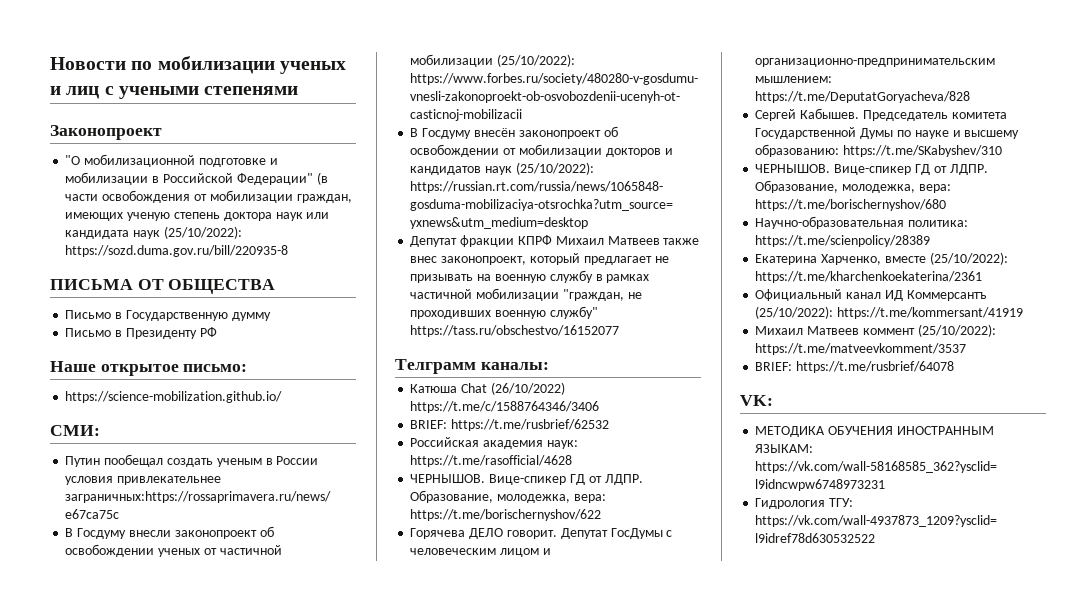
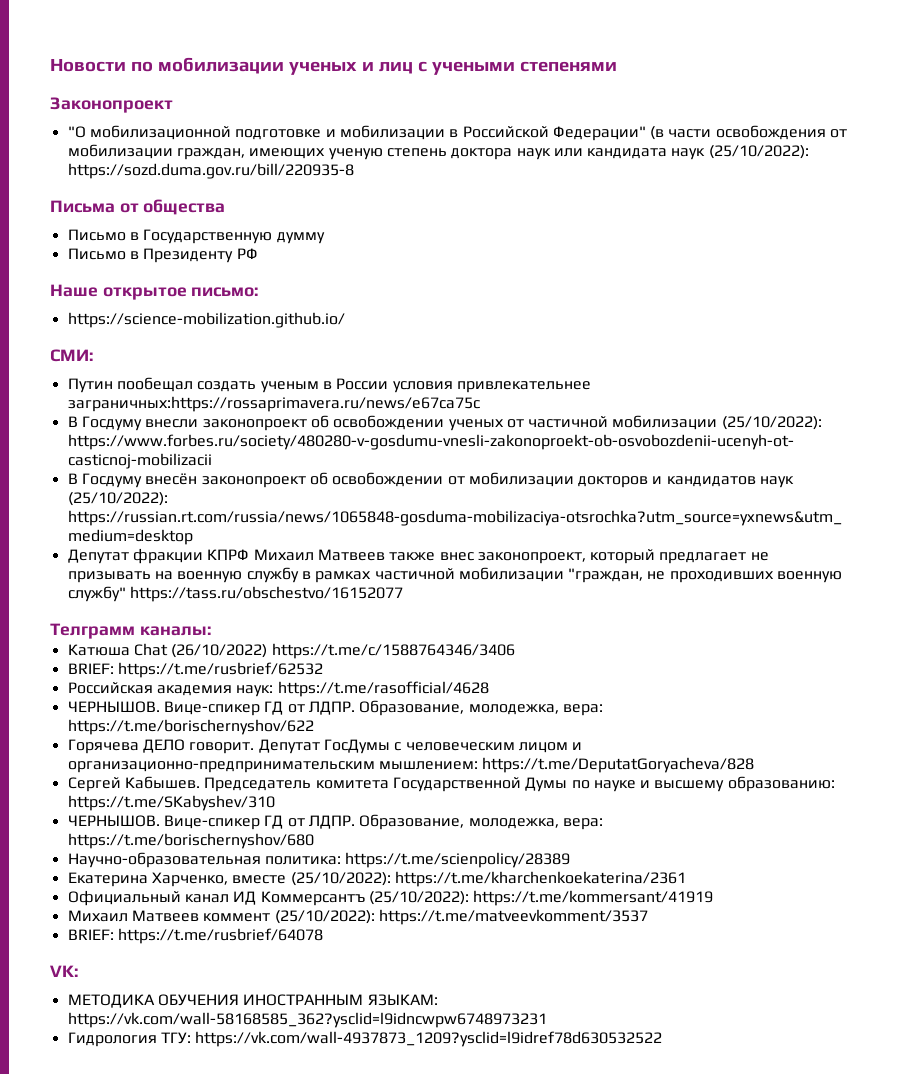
- ПИСЬМА ОТ ОБЩЕСТВА
+ Письма от общества

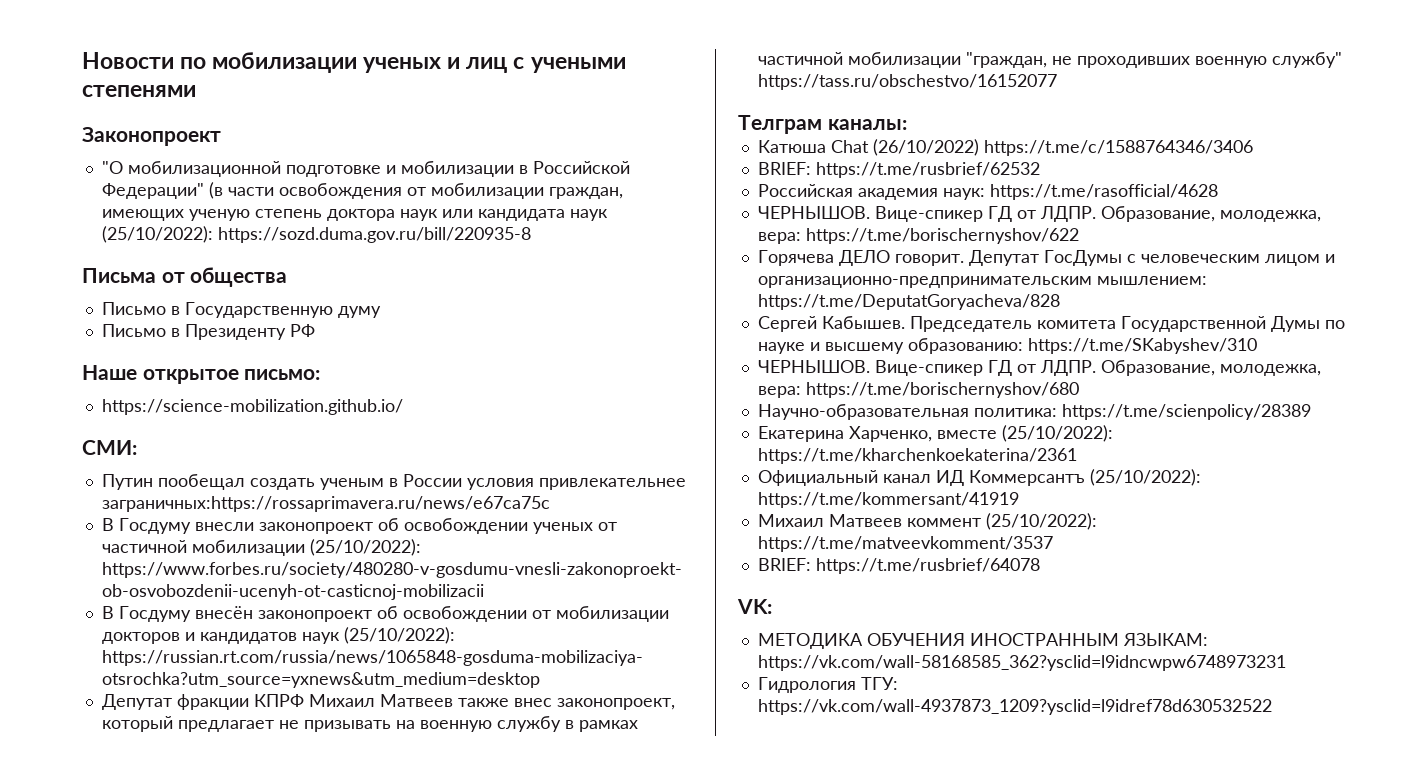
- Письмо в Государственную думму
+ Письмо в Государственную думу
- Телграмм каналы:
+ Телграм каналы:

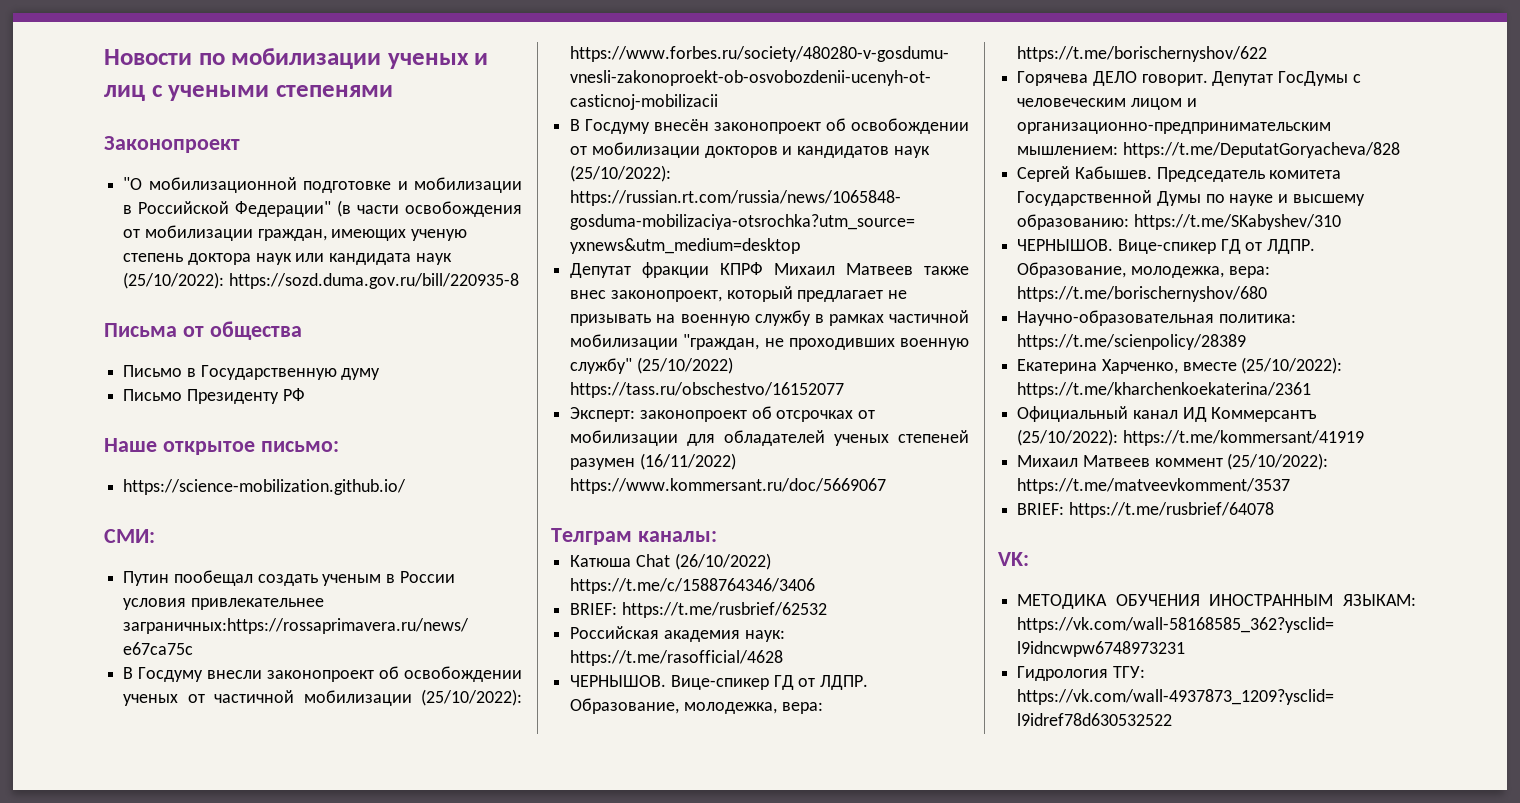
- Письмо в Президенту РФ
+ Письмо Президенту РФ
- Депутат фракции КПРФ Михаил Матвеев также внес законопроект, который предлагает не призывать на военную службу в рамках частичной мобилизации "граждан, не проходивших военную службу" https://tass.ru/obschestvo/16152077
+ Депутат фракции КПРФ Михаил Матвеев также внес законопроект, который предлагает не призывать на военную службу в рамках частичной мобилизации "граждан, не проходивших военную службу" (25/10/2022) https://tass.ru/obschestvo/16152077
+ Эксперт: законопроект об отсрочках от мобилизации для обладателей ученых степеней разумен (16/11/2022) https://www.kommersant.ru/doc/5669067

